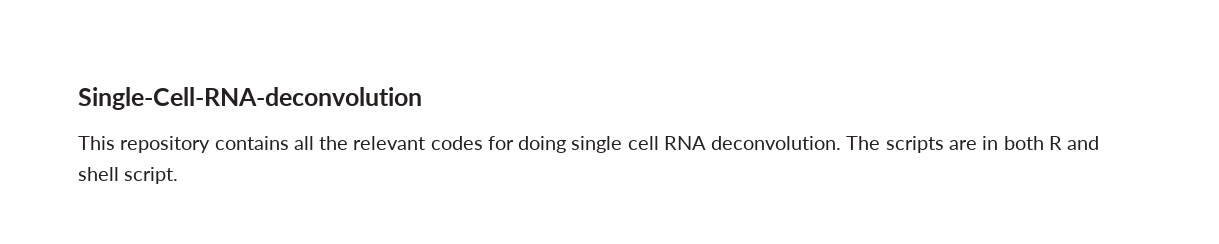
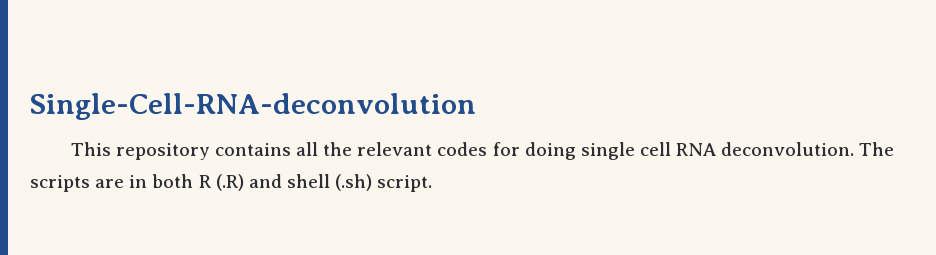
- The scripts are in both R and shell script.
+ The scripts are in both R (.R) and shell (.sh) script.

